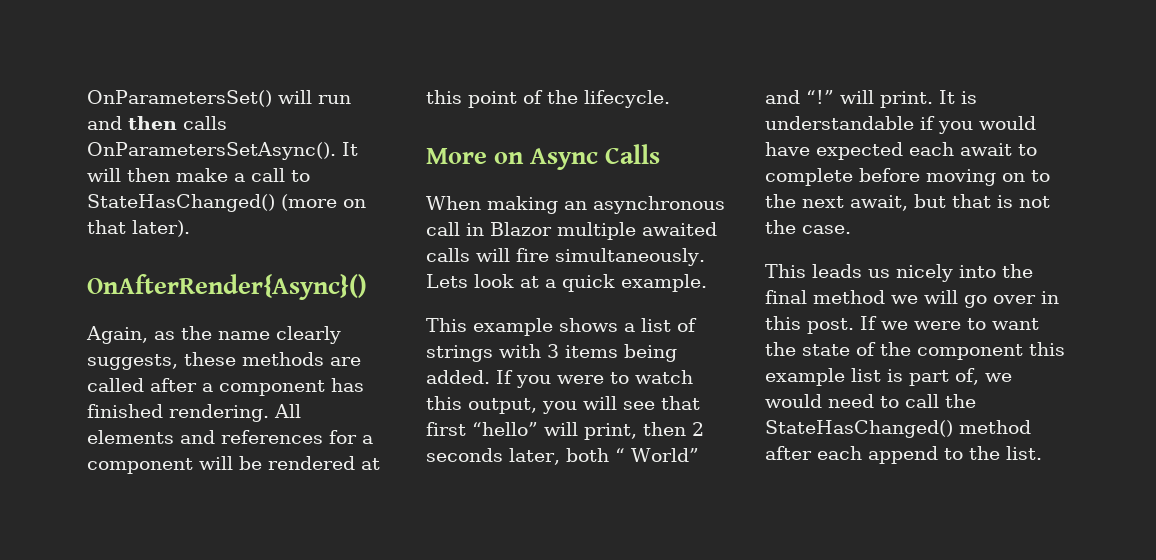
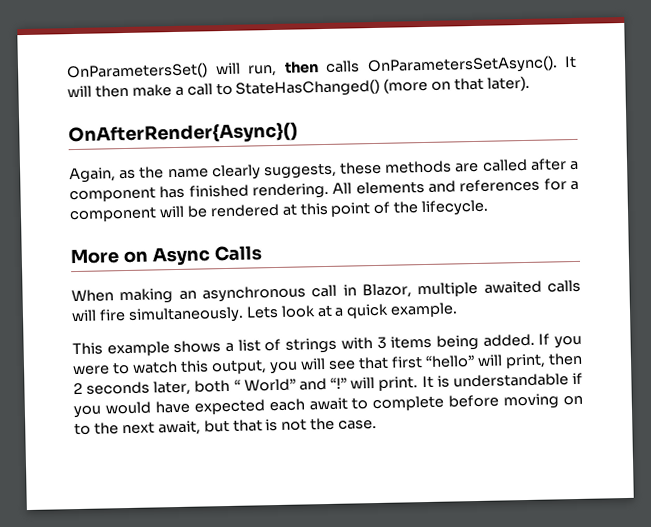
- OnParametersSet() will run and then calls OnParametersSetAsync().
+ OnParametersSet() will run, then calls OnParametersSetAsync().
- When making an asynchronous call in Blazor multiple awaited calls will fire simultaneously.
+ When making an asynchronous call in Blazor, multiple awaited calls will fire simultaneously.
- This leads us nicely into the final method we will go over in this post. If we were to want the state of the component this example list is part of, we would need to call the StateHasChanged() method after each append to the list.

